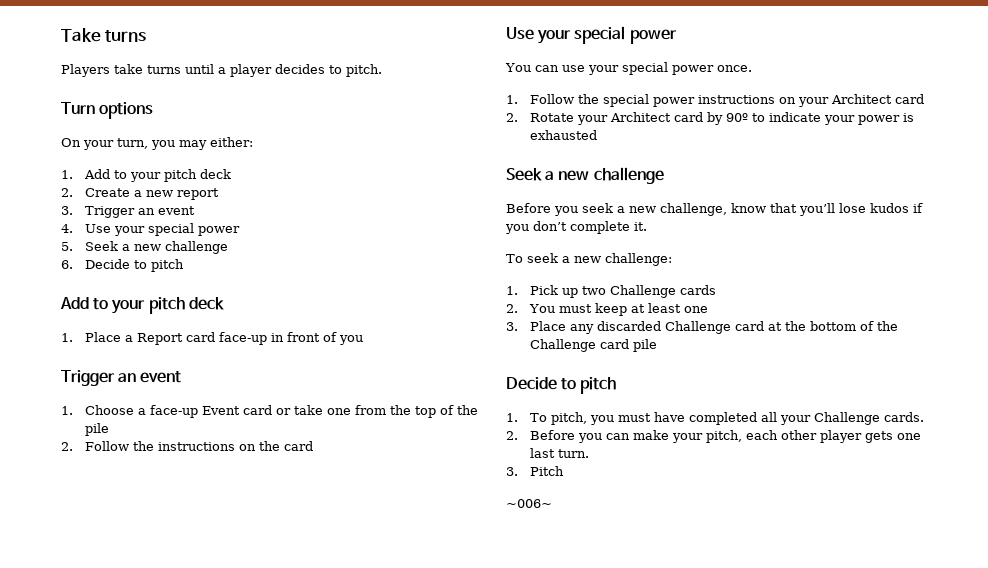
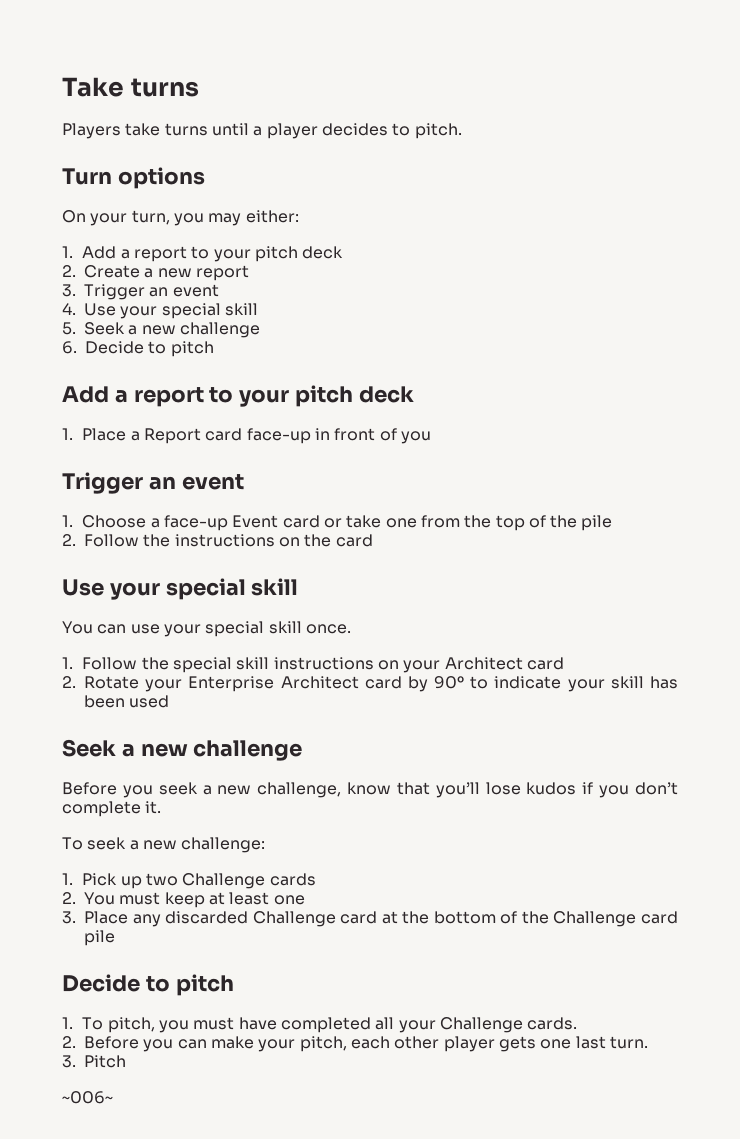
- 1. Add to your pitch deck
+ 1. Add a report to your pitch deck
- 4. Use your special power
+ 4. Use your special skill
  6. Decide to pitch
- Add to your pitch deck
+ Add a report to your pitch deck
  2. Follow the instructions on the card
- Use your special power
+ Use your special skill
- You can use your special power once.
+ You can use your special skill once.
- 1. Follow the special power instructions on your Architect card
+ 1. Follow the special skill instructions on your Architect card
- 2. Rotate your Architect card by 90º to indicate your power is exhausted
+ 2. Rotate your Enterprise Architect card by 90º to indicate your skill has been used

